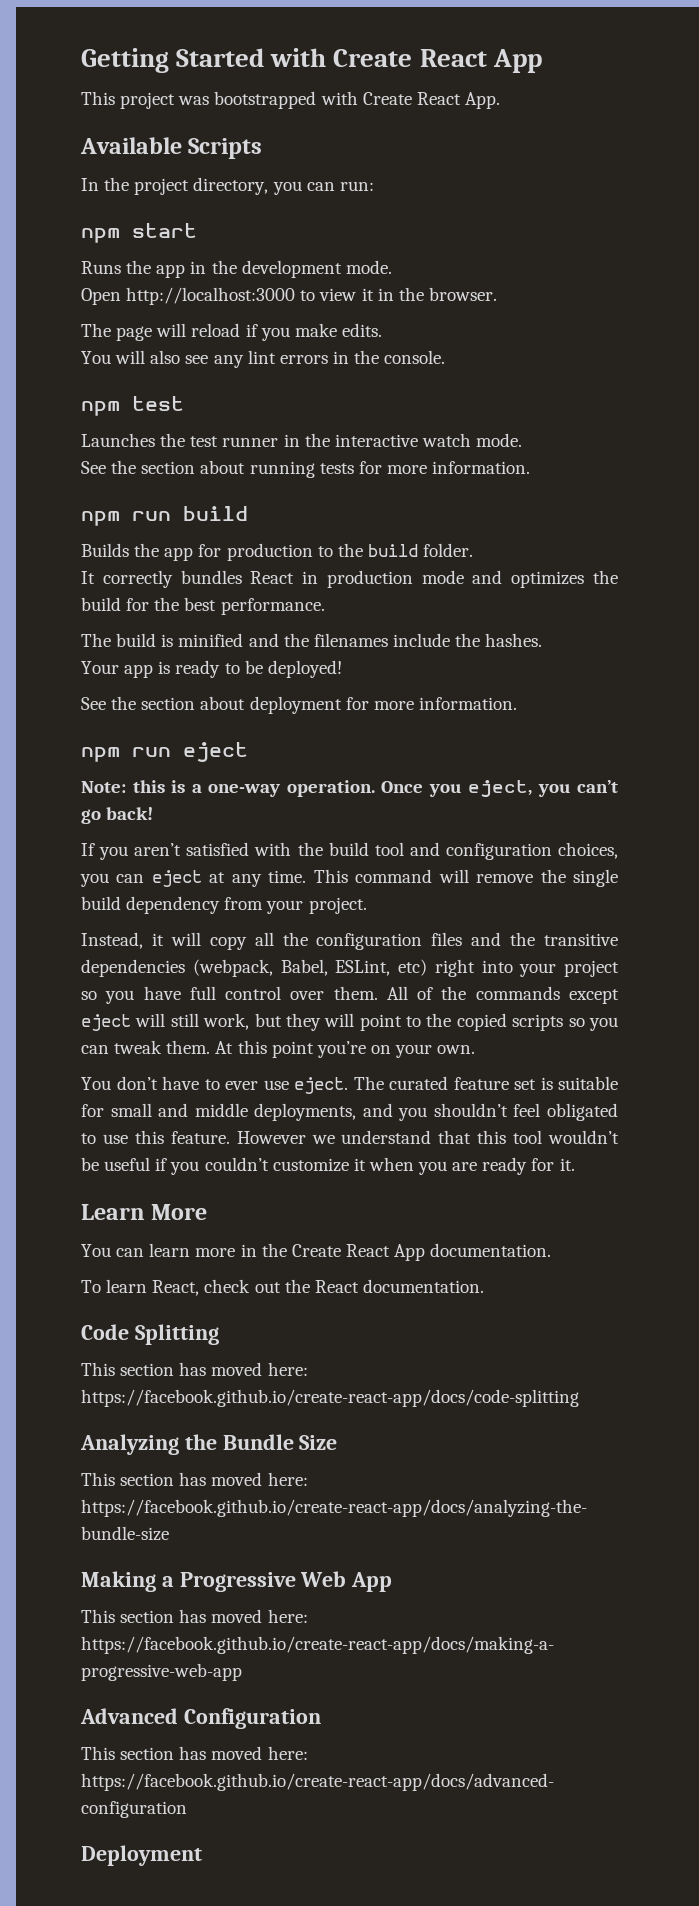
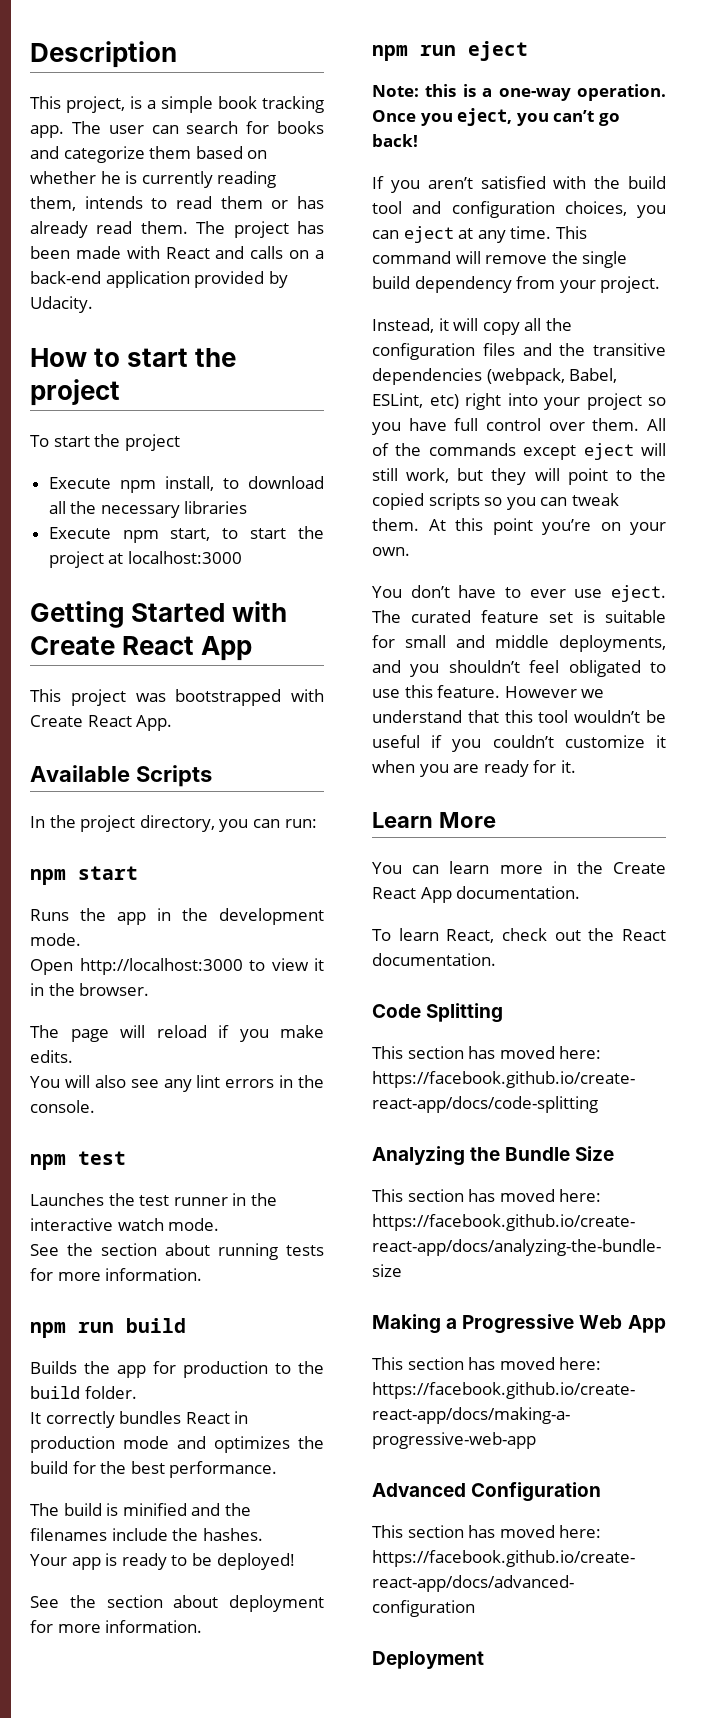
+ Description
+ This project, is a simple book tracking app. The user can search for books and categorize them based on whether he is currently reading them, intends to read them or has already read them. The project has been made with React and calls on a back-end application provided by Udacity.
+ How to start the project
+ To start the project
+ Execute npm install, to download all the necessary libraries
+ Execute npm start, to start the project at localhost:3000

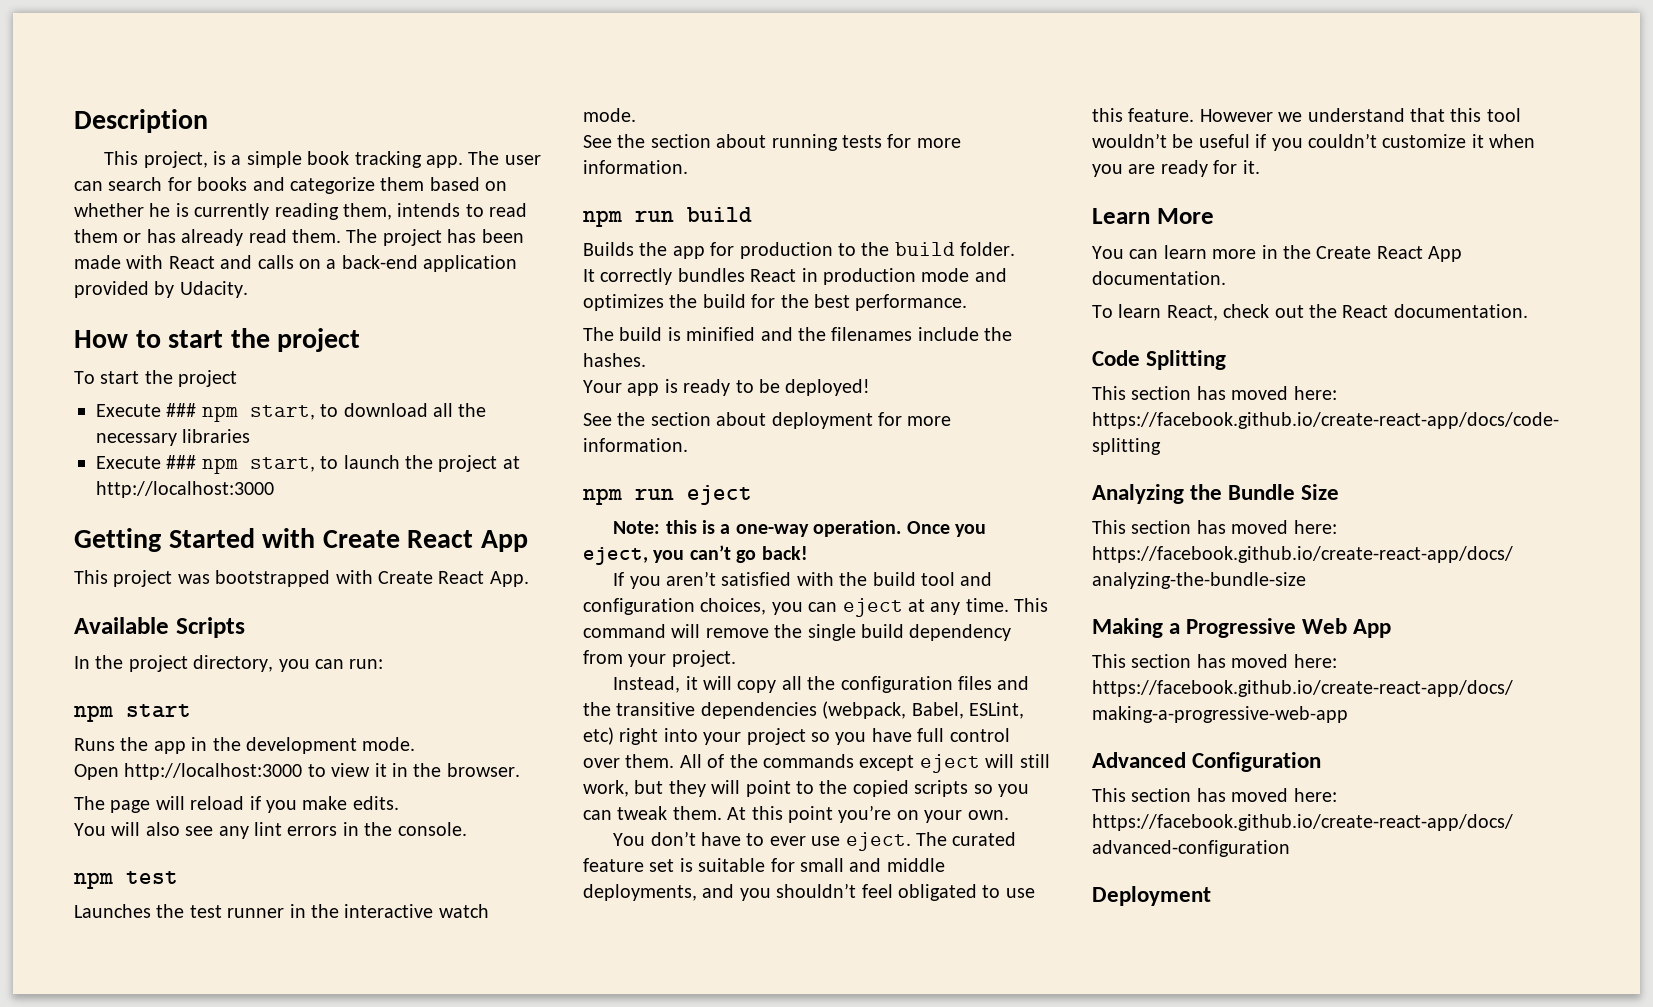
- Execute npm install, to download all the necessary libraries
+ Execute ### npm start, to download all the necessary libraries
- Execute npm start, to start the project at localhost:3000
+ Execute ### npm start, to launch the project at http://localhost:3000

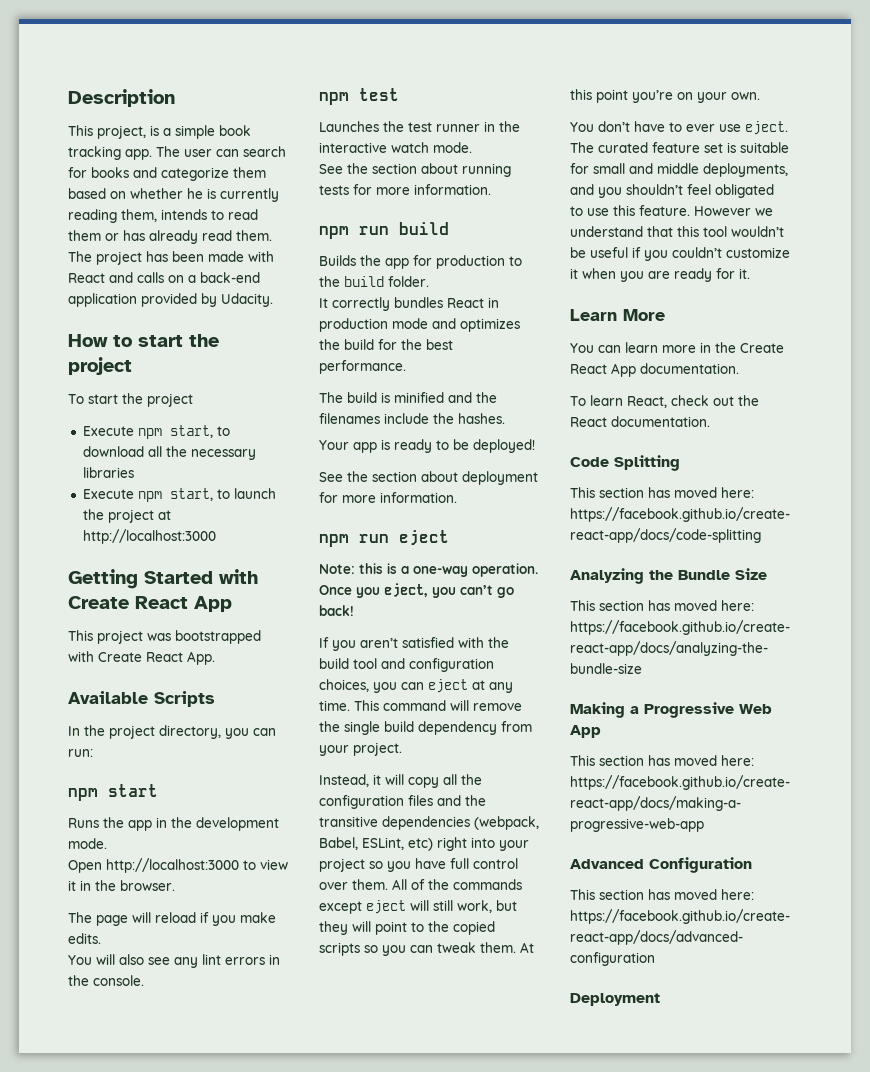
- Execute ### npm start, to download all the necessary libraries
+ Execute npm start, to download all the necessary libraries
- Execute ### npm start, to launch the project at http://localhost:3000
+ Execute npm start, to launch the project at http://localhost:3000

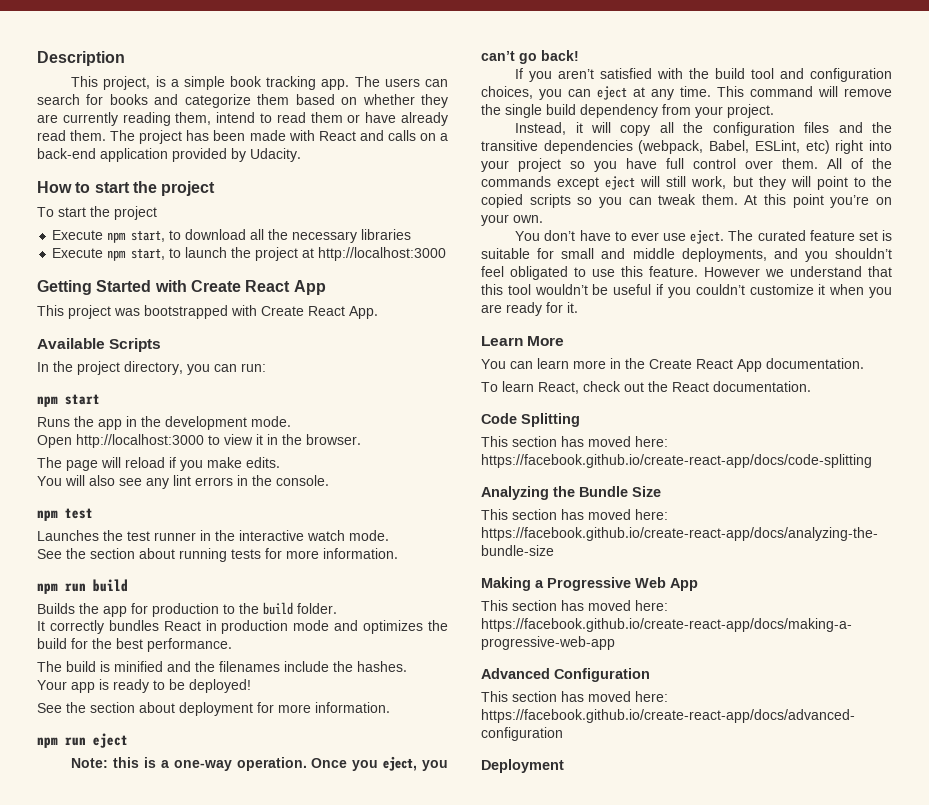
- The user can search for books and categorize them based on whether he is currently reading them, intends to read them or has already read them.
+ The users can search for books and categorize them based on whether they are currently reading them, intend to read them or have already read them.

